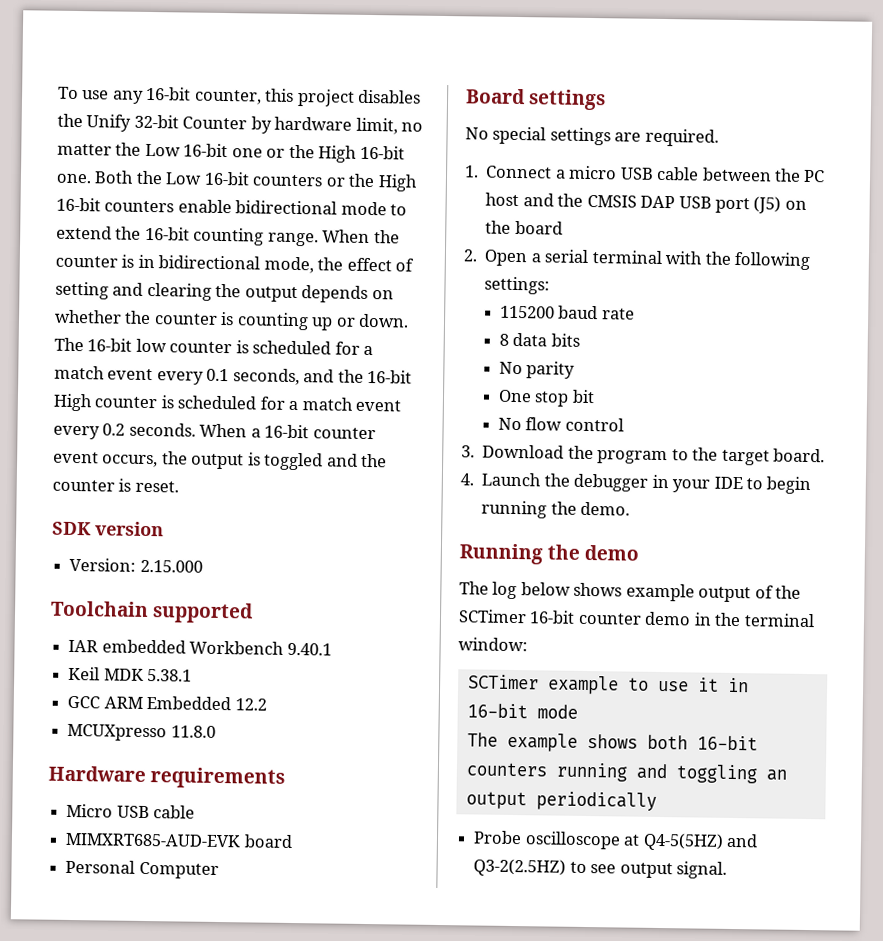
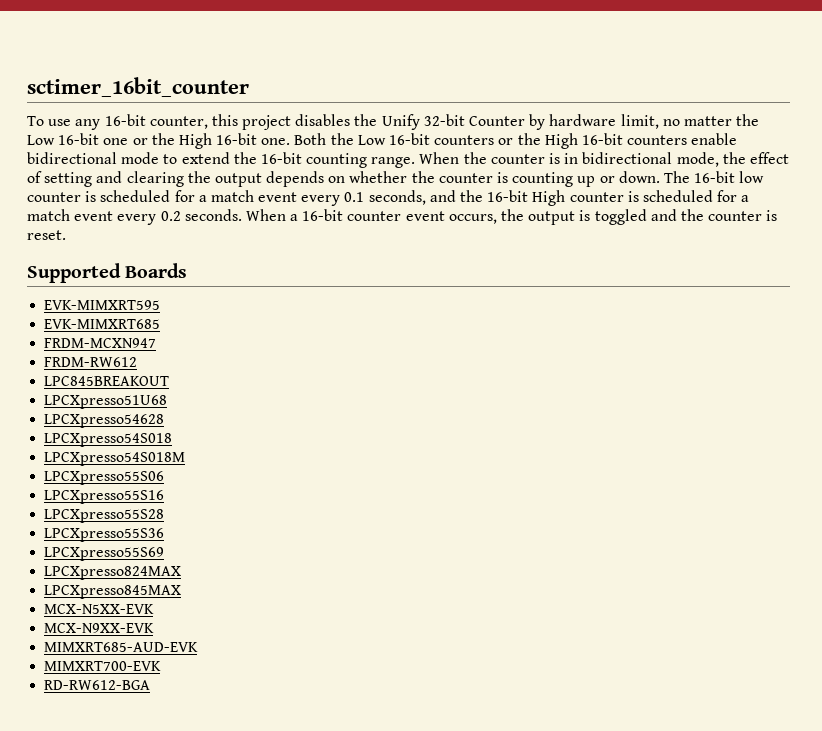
+ sctimer_16bit_counter
- SDK version
- Version: 2.15.000
- Toolchain supported
- IAR embedded Workbench 9.40.1
- Keil MDK 5.38.1
- GCC ARM Embedded 12.2
- MCUXpresso 11.8.0
- Hardware requirements
- Micro USB cable
- MIMXRT685-AUD-EVK board
- Personal Computer
- Board settings
- No special settings are required.
- 1. Connect a micro USB cable between the PC host and the CMSIS DAP USB port (J5) on the board
- 2. Open a serial terminal with the following settings:
- 115200 baud rate
- 8 data bits
- No parity
- One stop bit
- No flow control
- 3. Download the program to the target board.
- 4. Launch the debugger in your IDE to begin running the demo.
- Running the demo
- The log below shows example output of the SCTimer 16-bit counter demo in the terminal window:
- SCTimer example to use it in 16-bit mode
- The example shows both 16-bit counters running and toggling an output periodically
- Probe oscilloscope at Q4-5(5HZ) and Q3-2(2.5HZ) to see output signal.
+ Supported Boards
+ EVK-MIMXRT595
+ EVK-MIMXRT685
+ FRDM-MCXN947
+ FRDM-RW612
+ LPC845BREAKOUT
+ LPCXpresso51U68
+ LPCXpresso54628
+ LPCXpresso54S018
+ LPCXpresso54S018M
+ LPCXpresso55S06
+ LPCXpresso55S16
+ LPCXpresso55S28
+ LPCXpresso55S36
+ LPCXpresso55S69
+ LPCXpresso824MAX
+ LPCXpresso845MAX
+ MCX-N5XX-EVK
+ MCX-N9XX-EVK
+ MIMXRT685-AUD-EVK
+ MIMXRT700-EVK
+ RD-RW612-BGA

